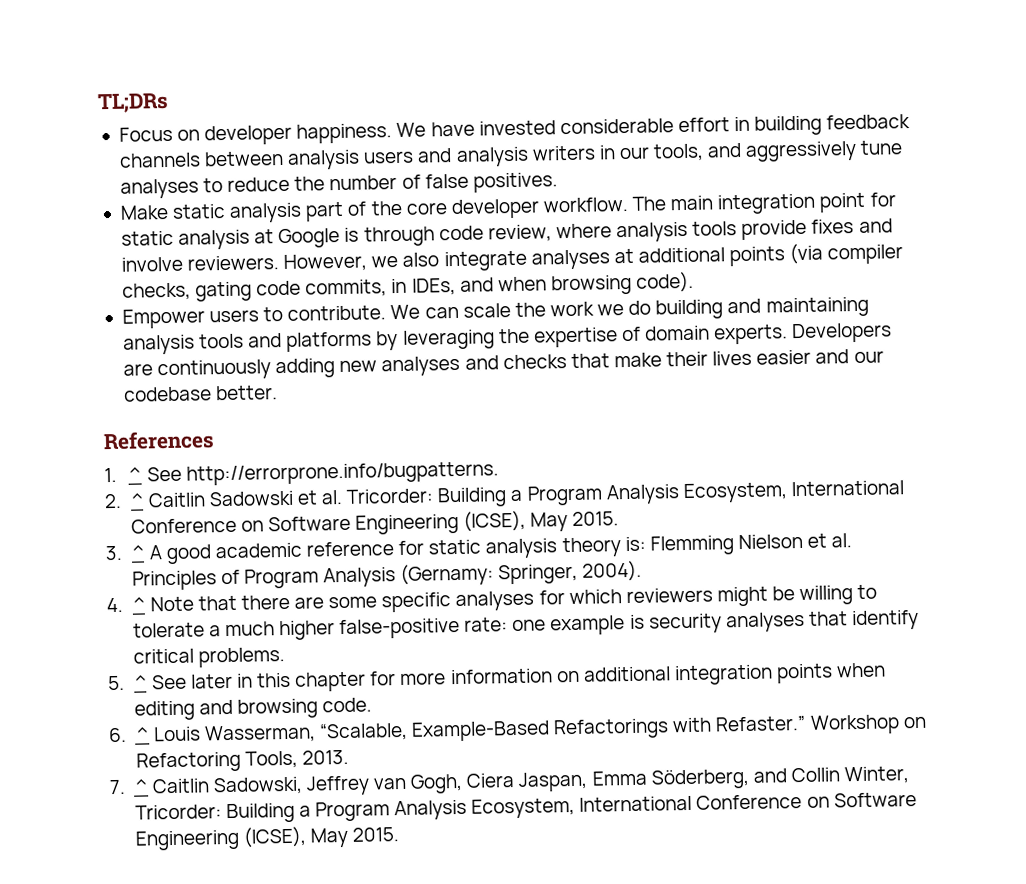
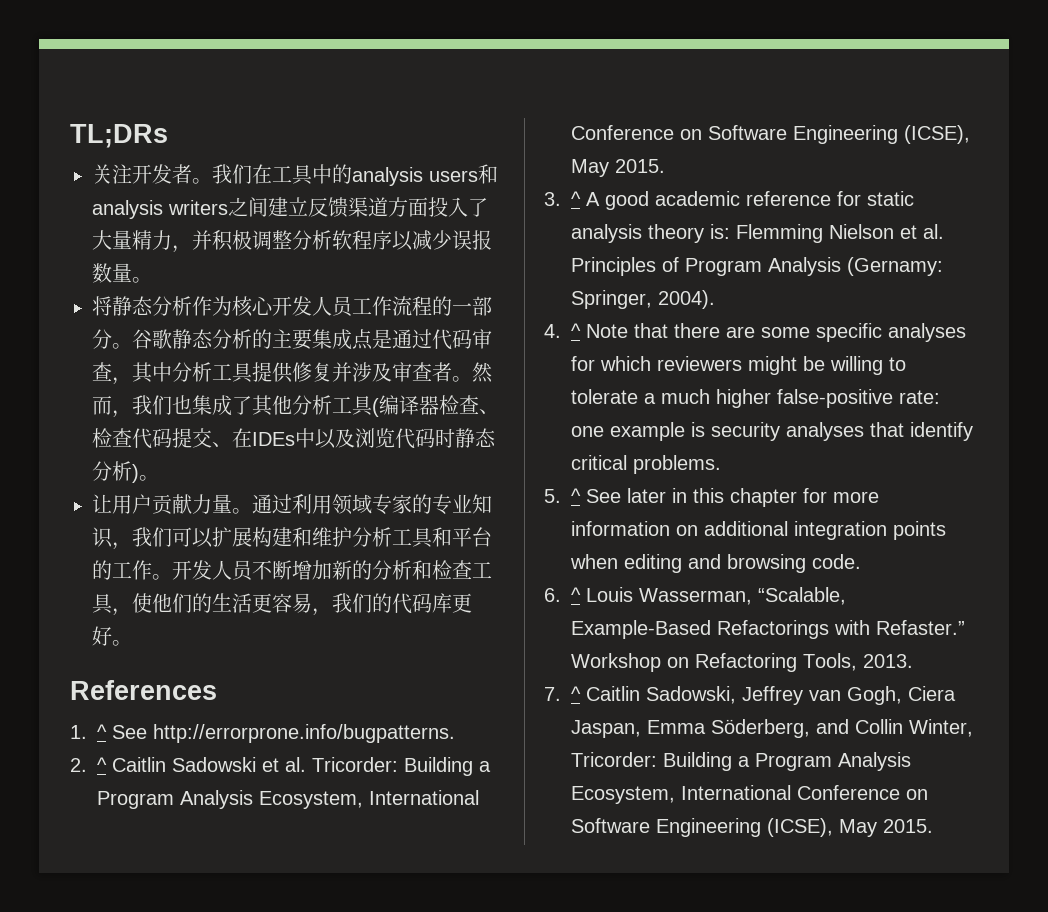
- Focus on developer happiness. We have invested considerable effort in building feedback channels between analysis users and analysis writers in our tools, and aggressively tune analyses to reduce the number of false positives.
- Make static analysis part of the core developer workflow. The main integration point for static analysis at Google is through code review, where analysis tools provide fixes and involve reviewers. However, we also integrate analyses at additional points (via compiler checks, gating code commits, in IDEs, and when browsing code).
- Empower users to contribute. We can scale the work we do building and maintaining analysis tools and platforms by leveraging the expertise of domain experts. Developers are continuously adding new analyses and checks that make their lives easier and our codebase better.
+ 关注开发者。我们在工具中的analysis users和analysis writers之间建立反馈渠道方面投入了大量精力，并积极调整分析软程序以减少误报数量。
+ 将静态分析作为核心开发人员工作流程的一部分。谷歌静态分析的主要集成点是通过代码审查，其中分析工具提供修复并涉及审查者。然而，我们也集成了其他分析工具(编译器检查、检查代码提交、在IDEs中以及浏览代码时静态分析)。
+ 让用户贡献力量。通过利用领域专家的专业知识，我们可以扩展构建和维护分析工具和平台的工作。开发人员不断增加新的分析和检查工具，使他们的生活更容易，我们的代码库更好。

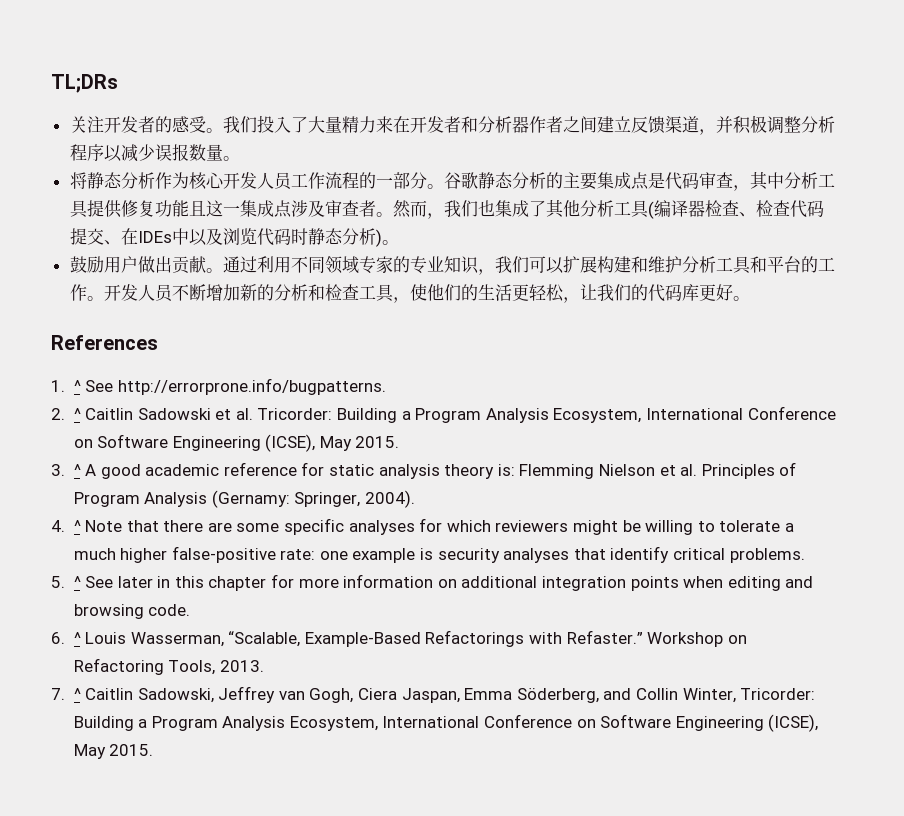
- 关注开发者。我们在工具中的analysis users和analysis writers之间建立反馈渠道方面投入了大量精力，并积极调整分析软程序以减少误报数量。
+ 关注开发者的感受。我们投入了大量精力来在开发者和分析器作者之间建立反馈渠道，并积极调整分析程序以减少误报数量。
- 谷歌静态分析的主要集成点是通过代码审查，其中分析工具提供修复并涉及审查者。
+ 谷歌静态分析的主要集成点是代码审查，其中分析工具提供修复功能且这一集成点涉及审查者。
- 让用户贡献力量。
+ 鼓励用户做出贡献。
- 通过利用领域专家的专业知识，我们可以扩展构建和维护分析工具和平台的工作。
+ 通过利用不同领域专家的专业知识，我们可以扩展构建和维护分析工具和平台的工作。
- 开发人员不断增加新的分析和检查工具，使他们的生活更容易，我们的代码库更好。
+ 开发人员不断增加新的分析和检查工具，使他们的生活更轻松，让我们的代码库更好。

